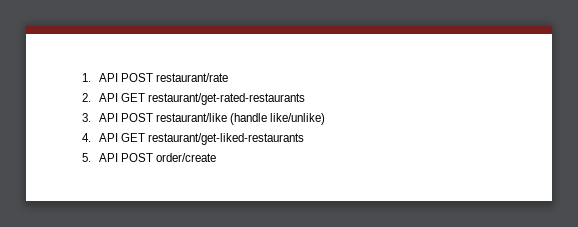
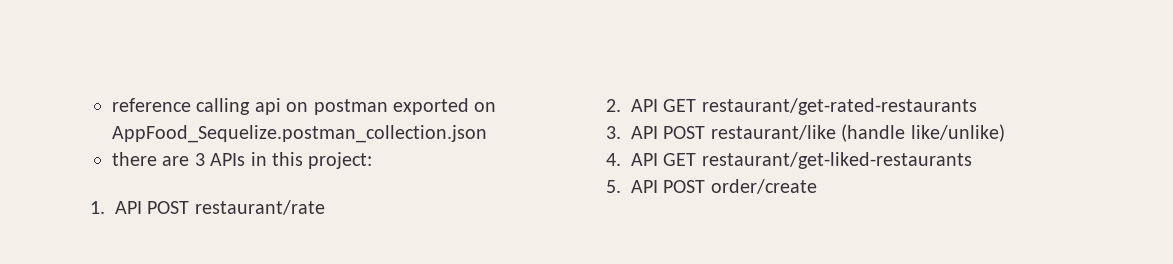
+ reference calling api on postman exported on AppFood_Sequelize.postman_collection.json
+ there are 3 APIs in this project:

